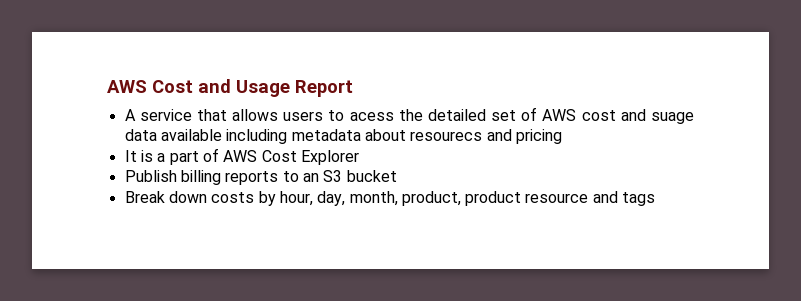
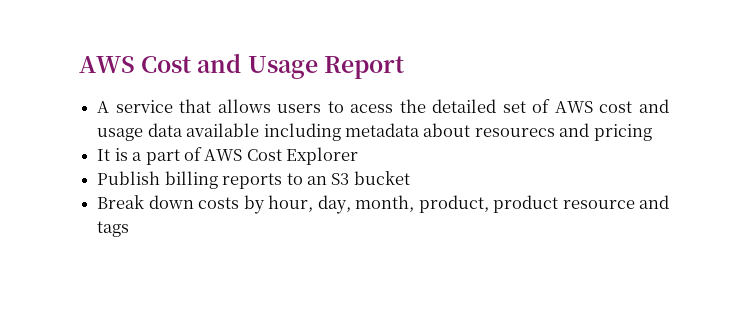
- A service that allows users to acess the detailed set of AWS cost and suage data available including metadata about resourecs and pricing
+ A service that allows users to acess the detailed set of AWS cost and usage data available including metadata about resourecs and pricing

